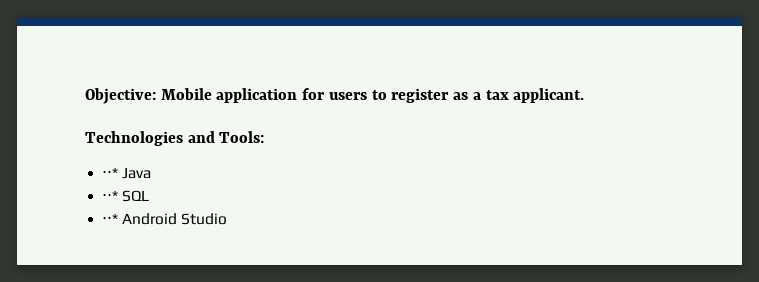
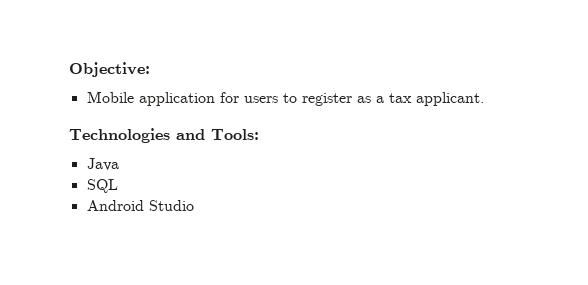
- Objective: Mobile application for users to register as a tax applicant.
+ Objective:
+ Mobile application for users to register as a tax applicant.
- ⋅⋅* Java
+ Java
- ⋅⋅* SQL
+ SQL
- ⋅⋅* Android Studio
+ Android Studio

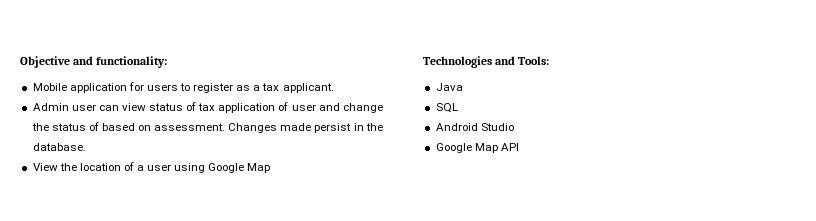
- Objective:
+ Objective and functionality:
+ Admin user can view status of tax application of user and change the status of based on assessment. Changes made persist in the database.
+ View the location of a user using Google Map
+ Google Map API

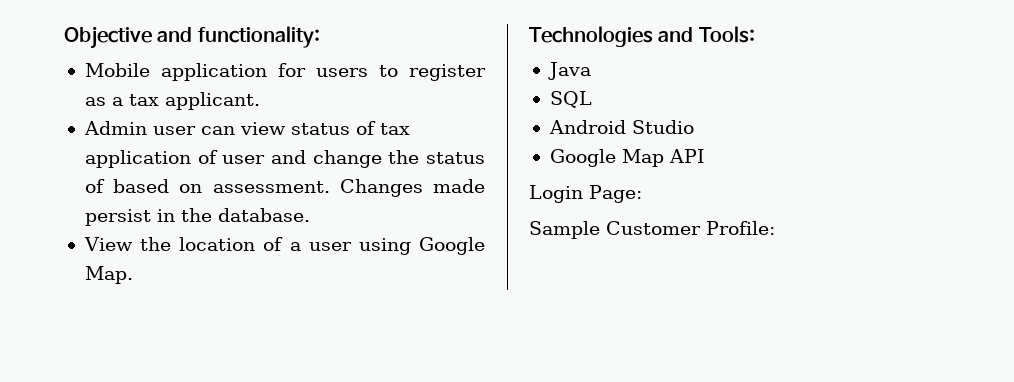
- View the location of a user using Google Map
+ View the location of a user using Google Map.
+ Login Page:
+ Sample Customer Profile:

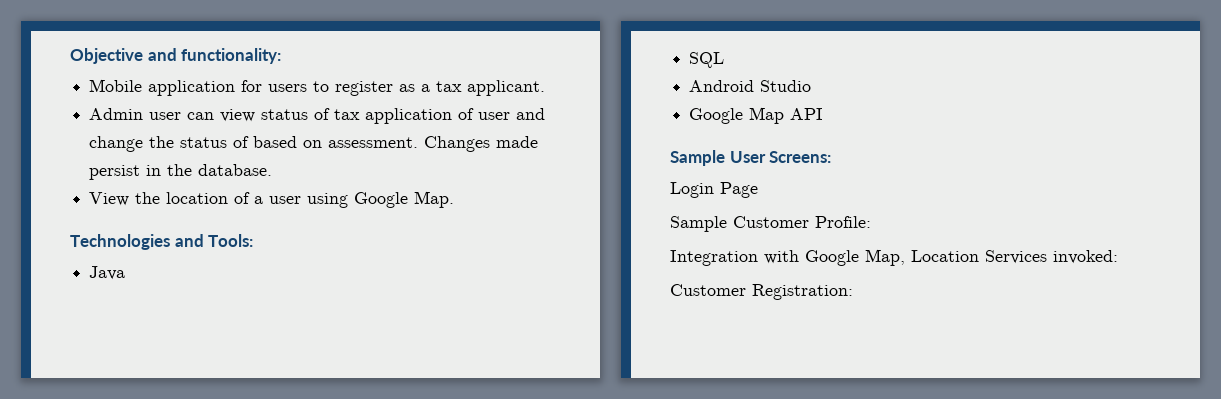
+ Sample User Screens:
- Login Page:
+ Login Page
+ Integration with Google Map, Location Services invoked:
+ Customer Registration:

